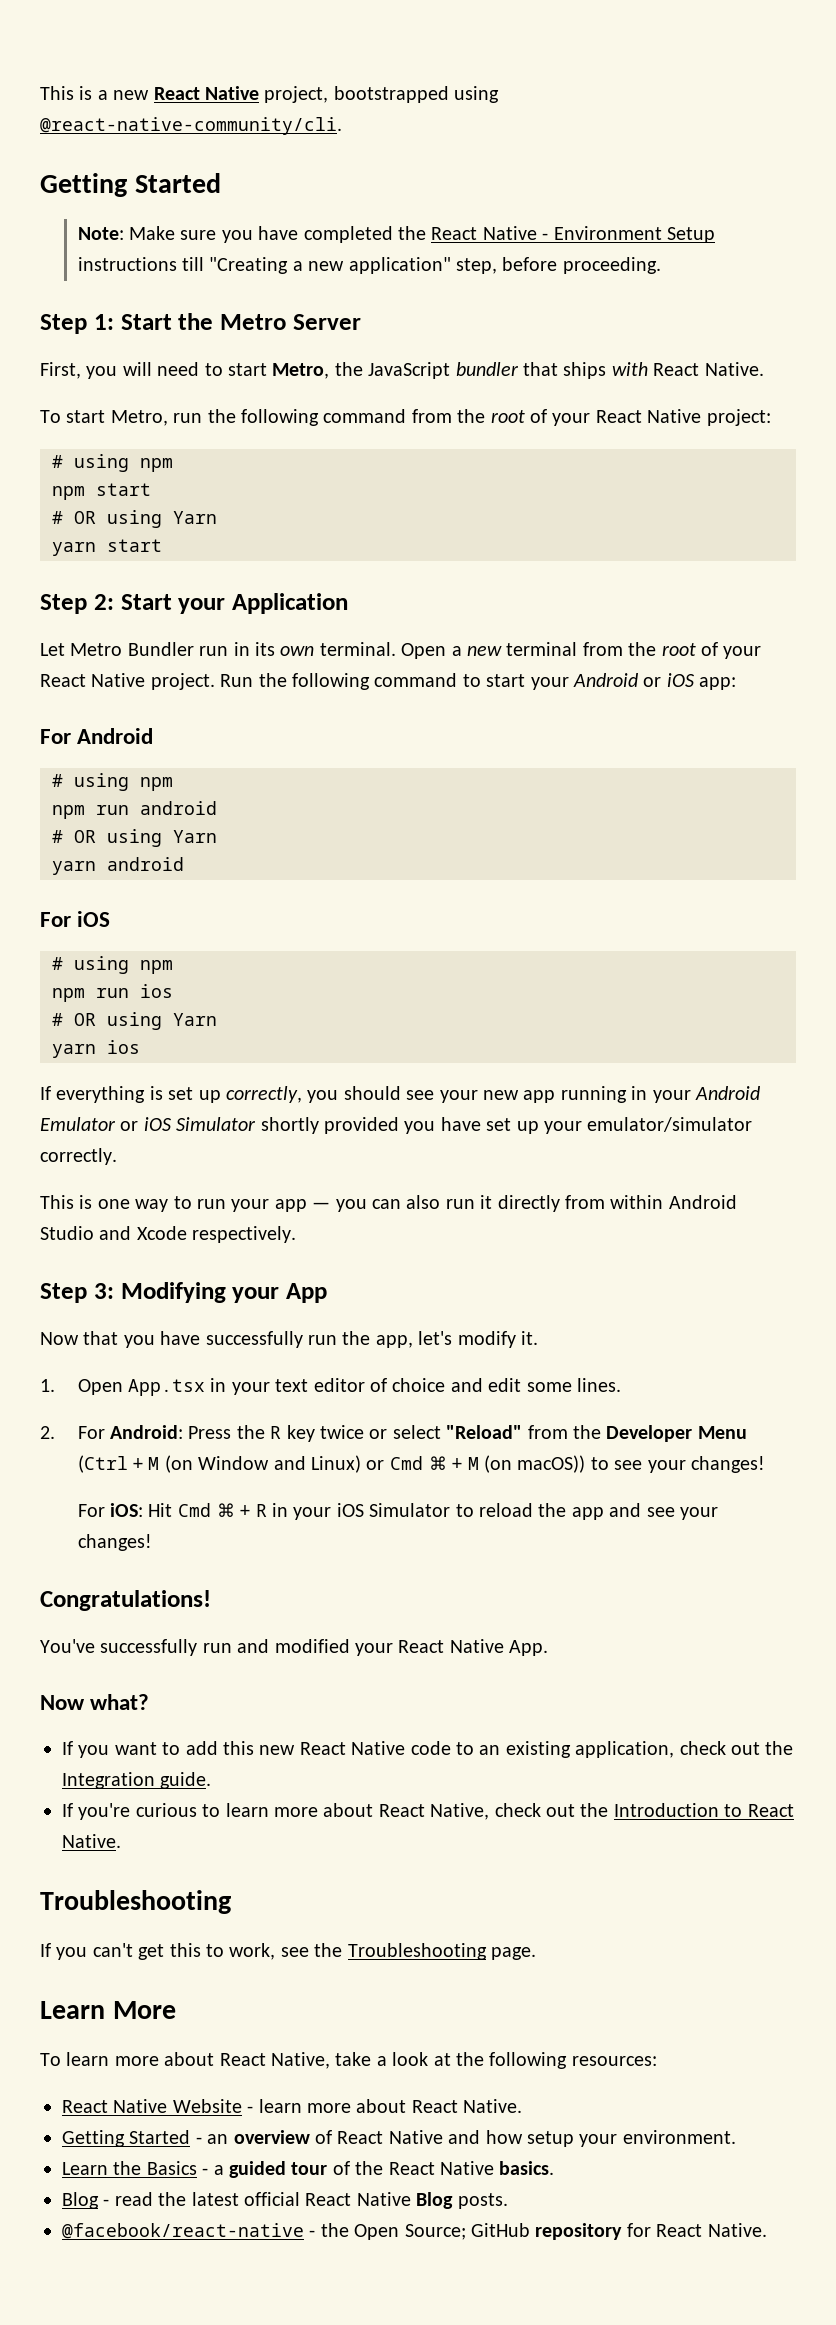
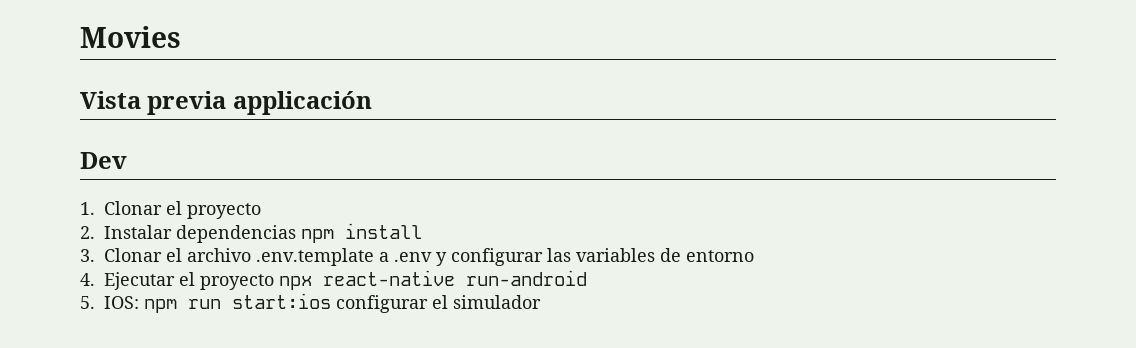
- This is a new React Native project, bootstrapped using @react-native-community/cli.
- Getting Started
- Note: Make sure you have completed the React Native - Environment Setup instructions till "Creating a new application" step, before proceeding.
- Step 1: Start the Metro Server
- First, you will need to start Metro, the JavaScript bundler that ships with React Native.
- To start Metro, run the following command from the root of your React Native project:
- # using npm
- npm start
- # OR using Yarn
- yarn start
- Step 2: Start your Application
- Let Metro Bundler run in its own terminal. Open a new terminal from the root of your React Native project. Run the following command to start your Android or iOS app:
- For Android
- # using npm
- npm run android
- # OR using Yarn
- yarn android
- For iOS
- # using npm
- npm run ios
- # OR using Yarn
- yarn ios
- If everything is set up correctly, you should see your new app running in your Android Emulator or iOS Simulator shortly provided you have set up your emulator/simulator correctly.
- This is one way to run your app — you can also run it directly from within Android Studio and Xcode respectively.
- Step 3: Modifying your App
- Now that you have successfully run the app, let's modify it.
- 1. Open App.tsx in your text editor of choice and edit some lines.
- 2. For Android: Press the R key twice or select "Reload" from the Developer Menu (Ctrl + M (on Window and Linux) or Cmd ⌘ + M (on macOS)) to see your changes!
- For iOS: Hit Cmd ⌘ + R in your iOS Simulator to reload the app and see your changes!
- Congratulations!
- You've successfully run and modified your React Native App.
- Now what?
- If you want to add this new React Native code to an existing application, check out the Integration guide.
- If you're curious to learn more about React Native, check out the Introduction to React Native.
- Troubleshooting
- If you can't get this to work, see the Troubleshooting page.
- Learn More
- To learn more about React Native, take a look at the following resources:
- React Native Website - learn more about React Native.
- Getting Started - an overview of React Native and how setup your environment.
- Learn the Basics - a guided tour of the React Native basics.
- Blog - read the latest official React Native Blog posts.
- @facebook/react-native - the Open Source; GitHub repository for React Native.
+ Movies
+ Vista previa applicación
+ Dev
+ 1. Clonar el proyecto
+ 2. Instalar dependencias npm install
+ 3. Clonar el archivo .env.template a .env y configurar las variables de entorno
+ 4. Ejecutar el proyecto npx react-native run-android
+ 5. IOS: npm run start:ios configurar el simulador

